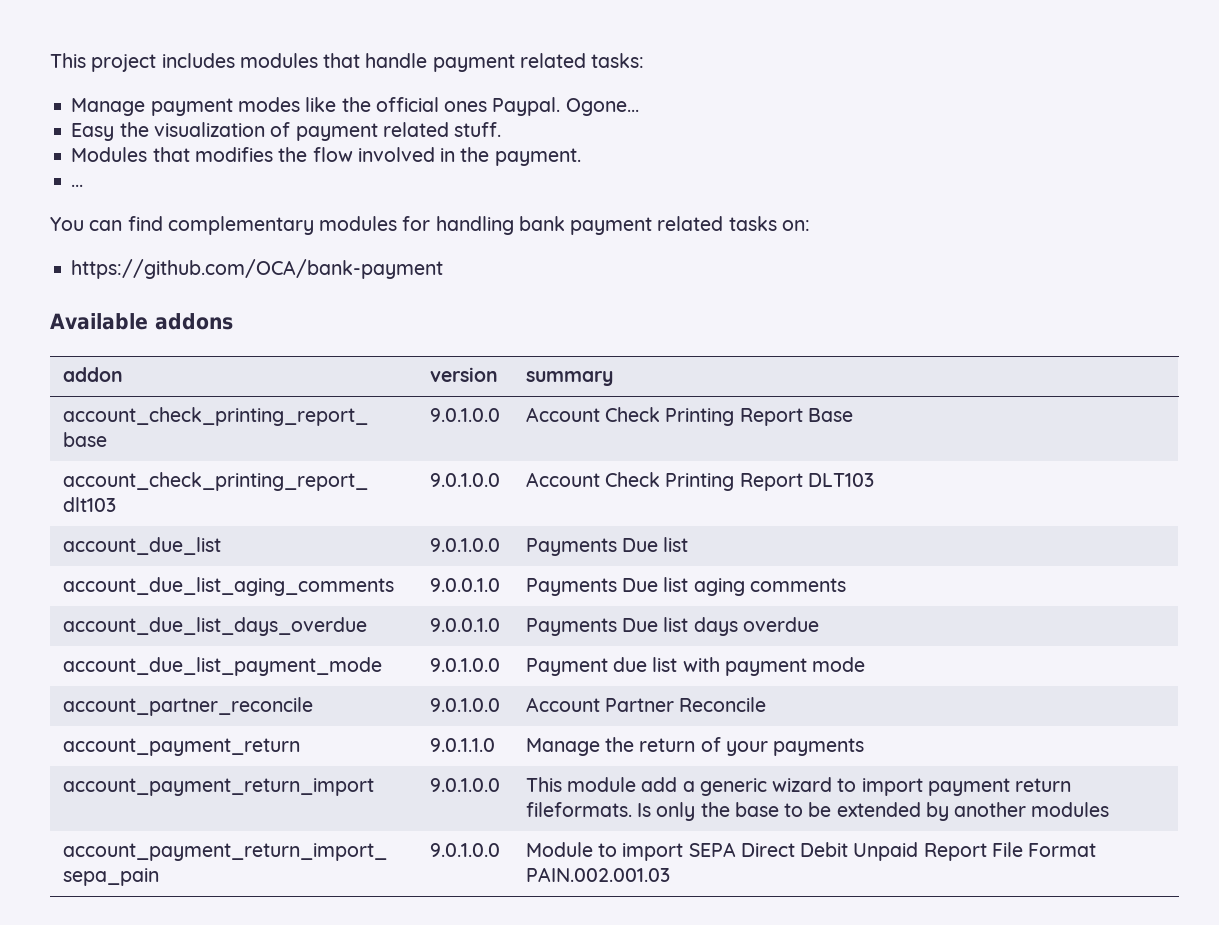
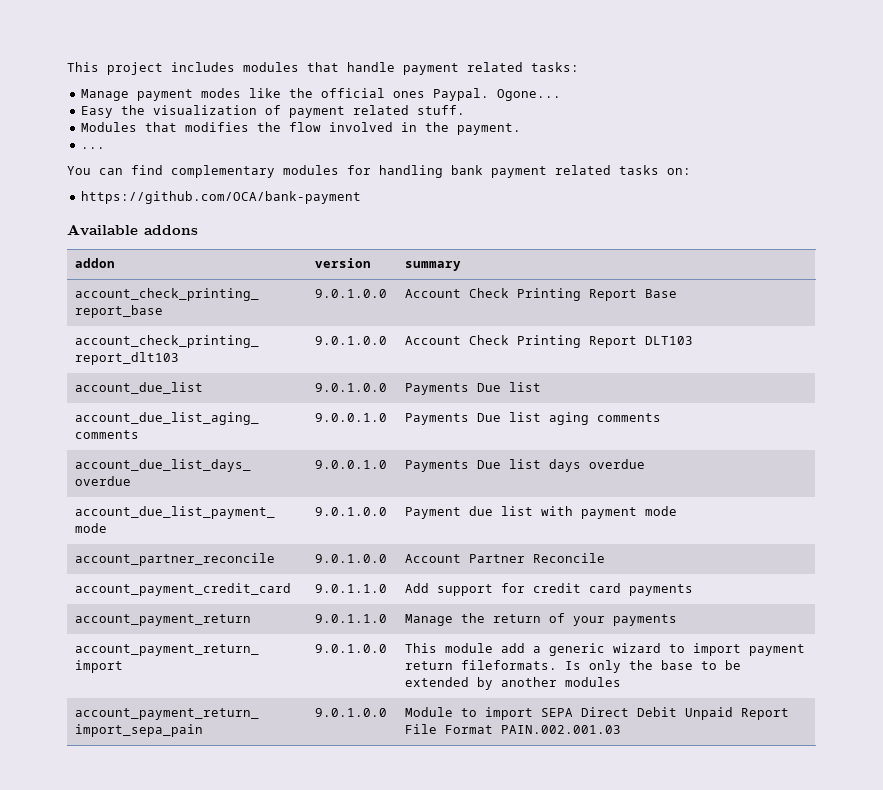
+ account_payment_credit_card | 9.0.1.1.0 | Add support for credit card payments

